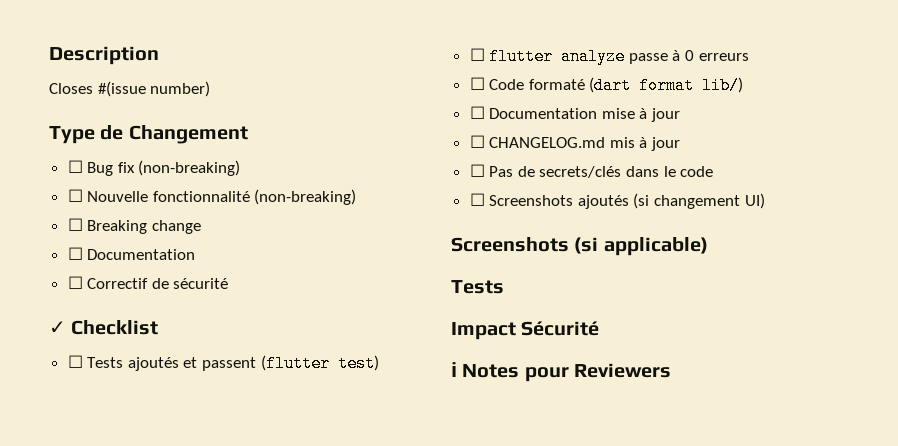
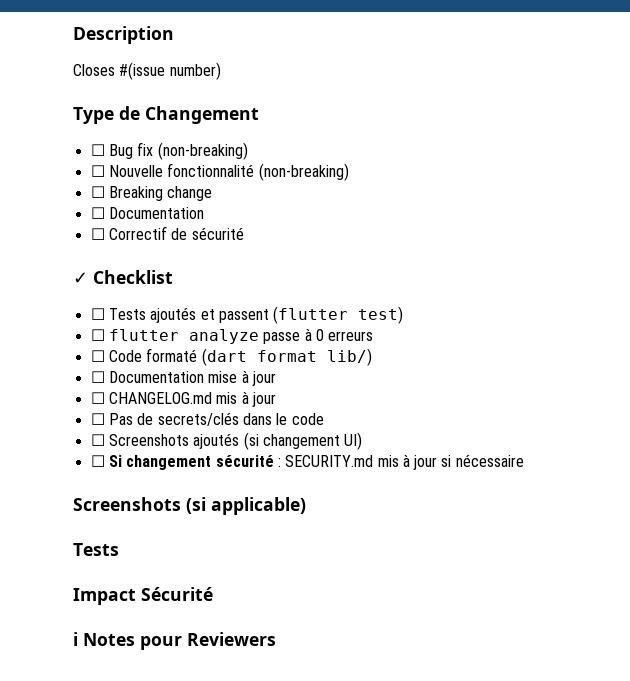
+ ☐ Si changement sécurité : SECURITY.md mis à jour si nécessaire

